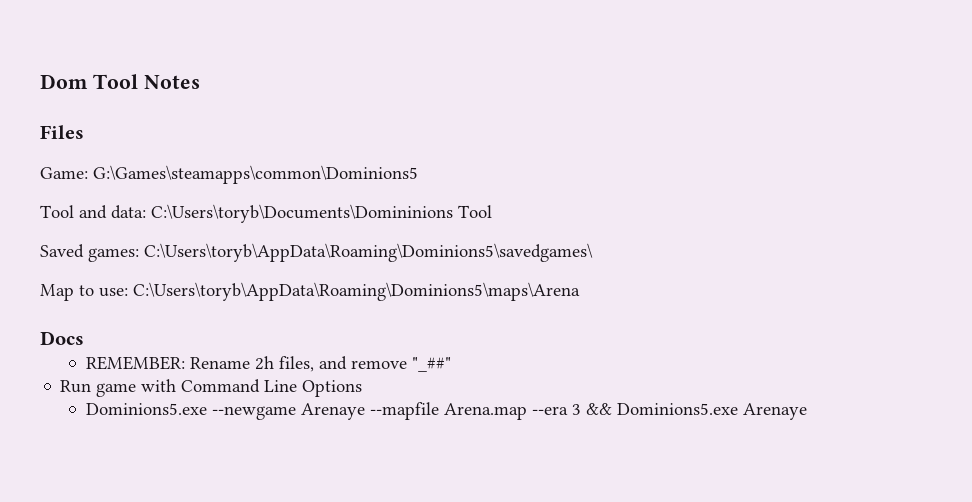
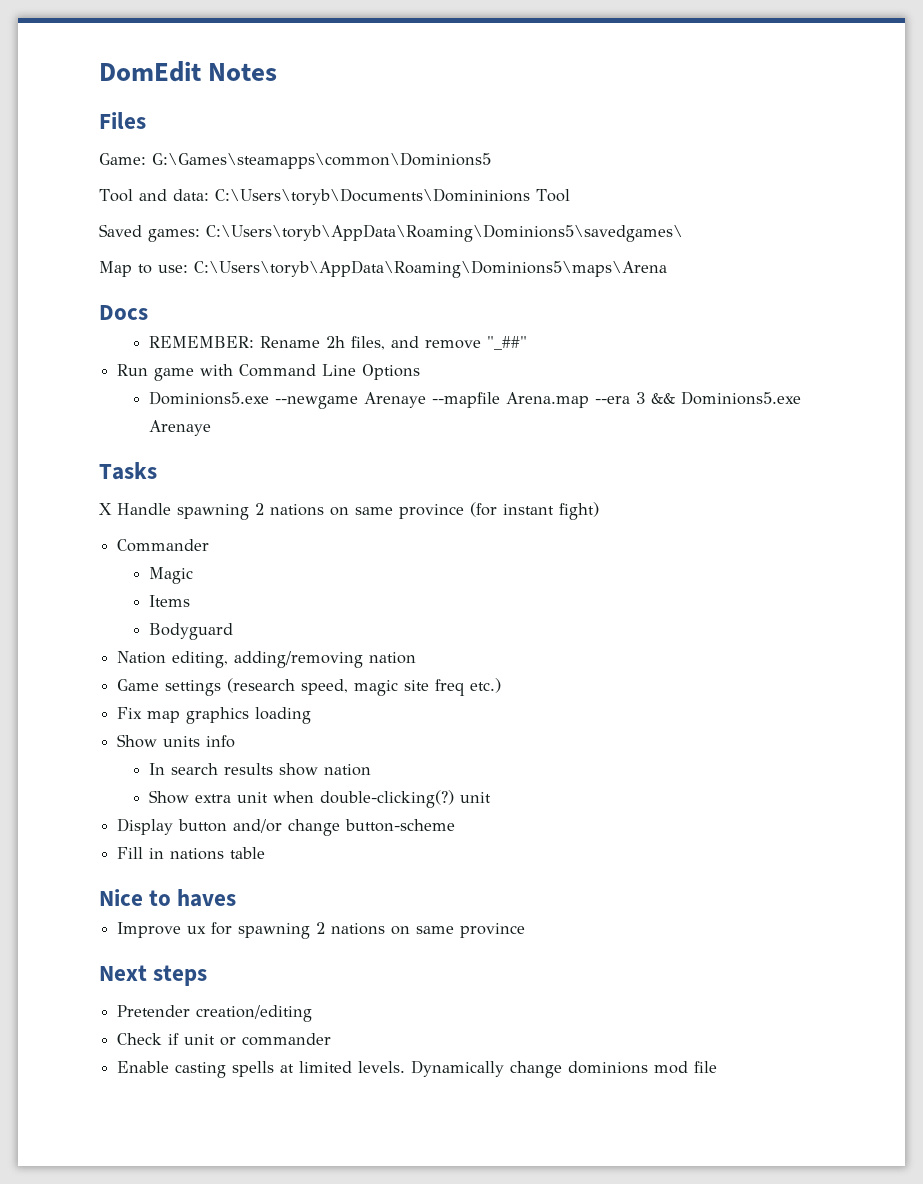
- Dom Tool Notes
+ DomEdit Notes
+ Tasks
+ X Handle spawning 2 nations on same province (for instant fight)
+ Commander
+ Magic
+ Items
+ Bodyguard
+ Nation editing, adding/removing nation
+ Game settings (research speed, magic site freq etc.)
+ Fix map graphics loading
+ Show units info
+ In search results show nation
+ Show extra unit when double-clicking(?) unit
+ Display button and/or change button-scheme
+ Fill in nations table
+ Nice to haves
+ Improve ux for spawning 2 nations on same province
+ Next steps
+ Pretender creation/editing
+ Check if unit or commander
+ Enable casting spells at limited levels. Dynamically change dominions mod file

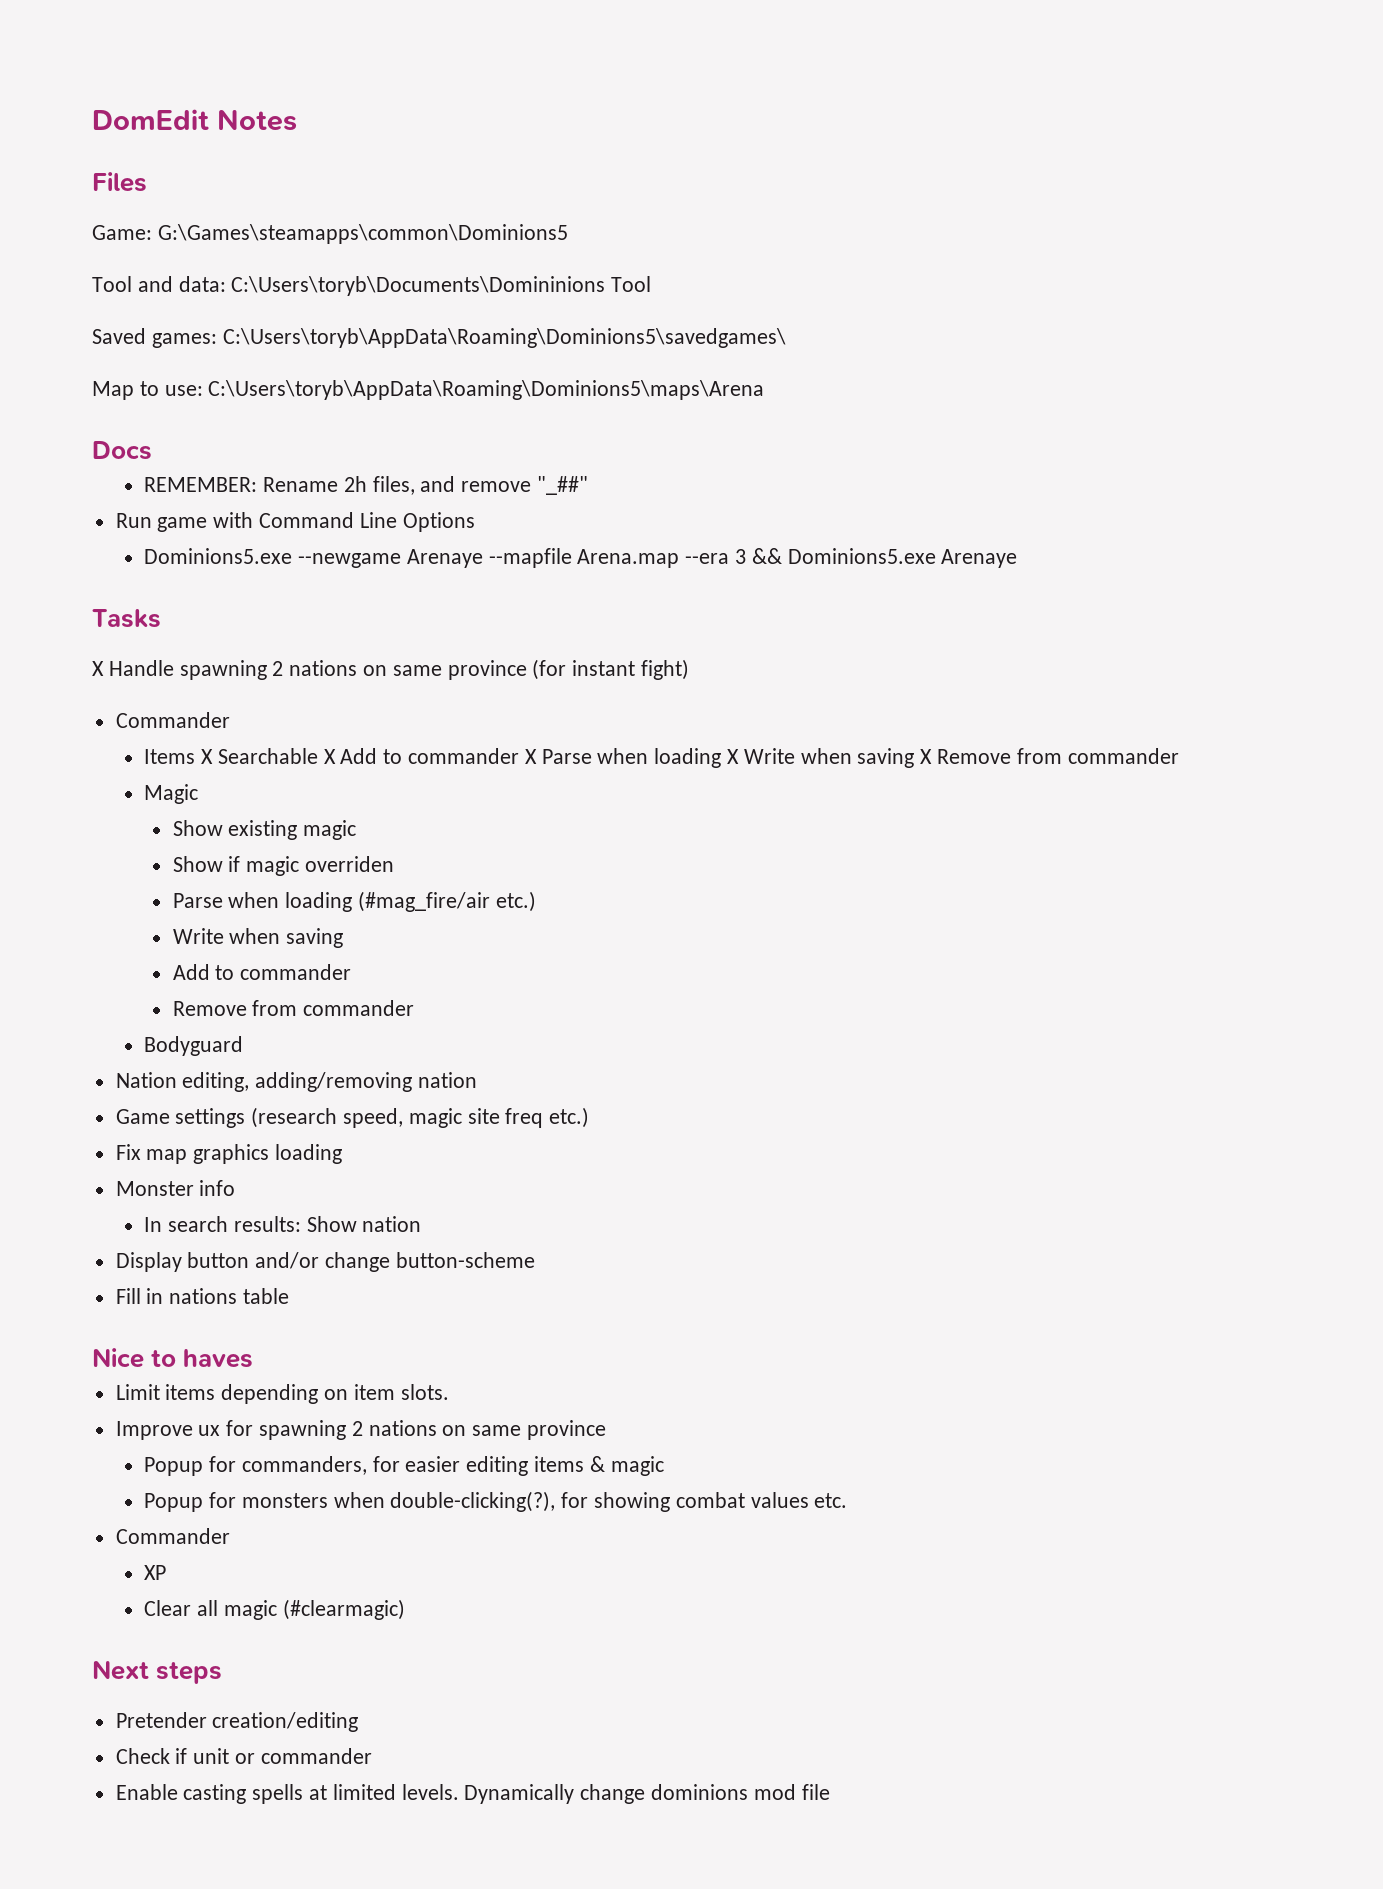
+ Items X Searchable X Add to commander X Parse when loading X Write when saving X Remove from commander
  Magic
- Items
+ Show existing magic
+ Show if magic overriden
+ Parse when loading (#mag_fire/air etc.)
+ Write when saving
+ Add to commander
+ Remove from commander
- Show units info
+ Monster info
- In search results show nation
- Show extra unit when double-clicking(?) unit
+ In search results: Show nation
+ Limit items depending on item slots.
+ Popup for commanders, for easier editing items & magic
+ Popup for monsters when double-clicking(?), for showing combat values etc.
+ Commander
+ XP
+ Clear all magic (#clearmagic)

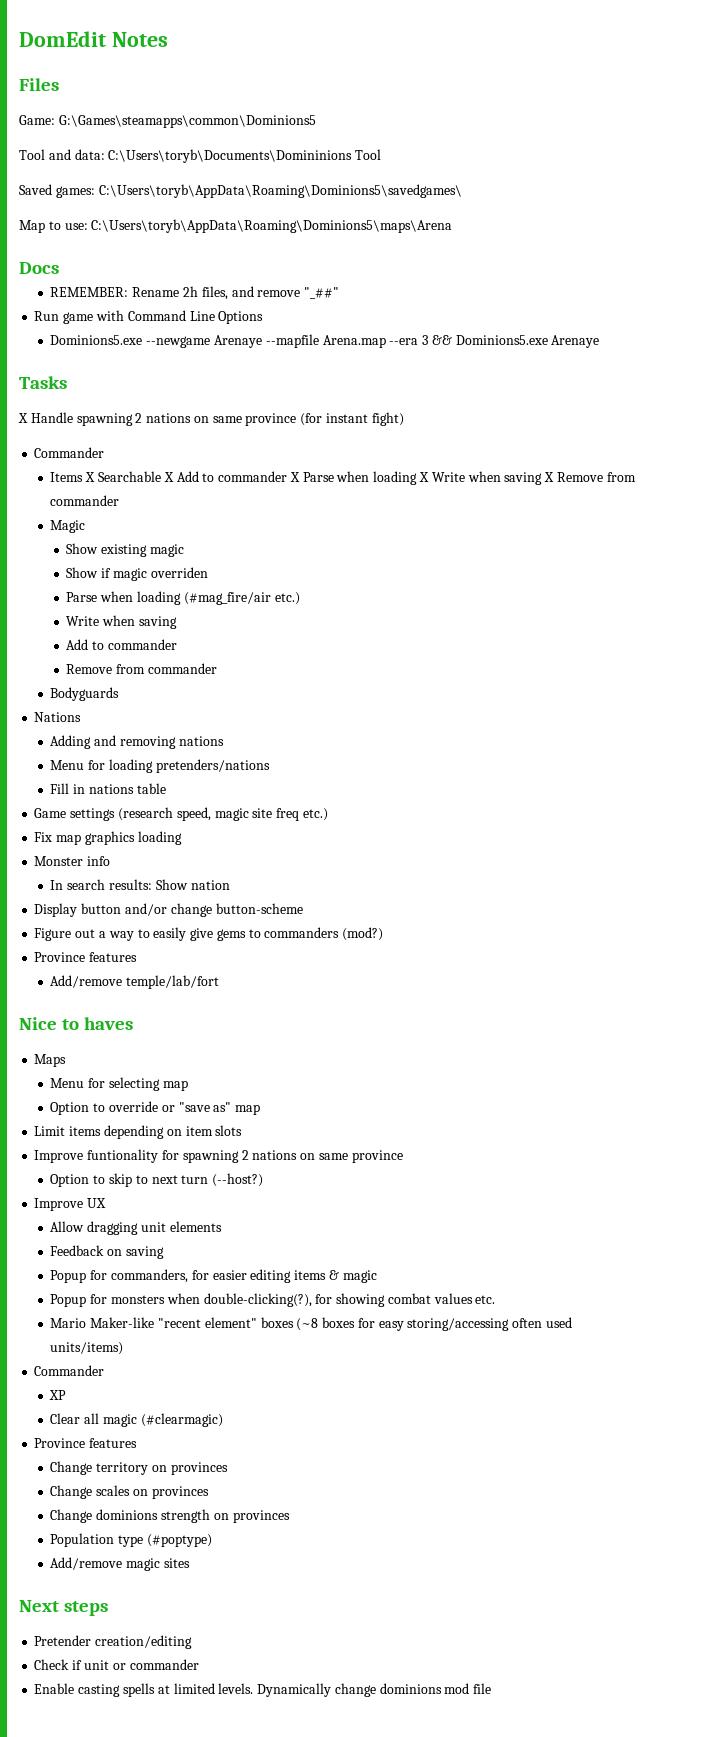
- Bodyguard
- Nation editing, adding/removing nation
+ Bodyguards
+ Nations
+ Adding and removing nations
+ Menu for loading pretenders/nations
+ Fill in nations table
- Fill in nations table
+ Figure out a way to easily give gems to commanders (mod?)
+ Province features
+ Add/remove temple/lab/fort
  Nice to haves
+ Maps
+ Menu for selecting map
+ Option to override or "save as" map
- Limit items depending on item slots.
- Improve ux for spawning 2 nations on same province
+ Limit items depending on item slots
+ Improve funtionality for spawning 2 nations on same province
+ Option to skip to next turn (--host?)
+ Improve UX
+ Allow dragging unit elements
+ Feedback on saving
+ Mario Maker-like "recent element" boxes (~8 boxes for easy storing/accessing often used units/items)
  Clear all magic (#clearmagic)
+ Province features
+ Change territory on provinces
+ Change scales on provinces
+ Change dominions strength on provinces
+ Population type (#poptype)
+ Add/remove magic sites

